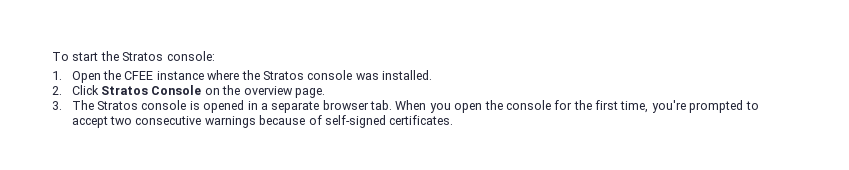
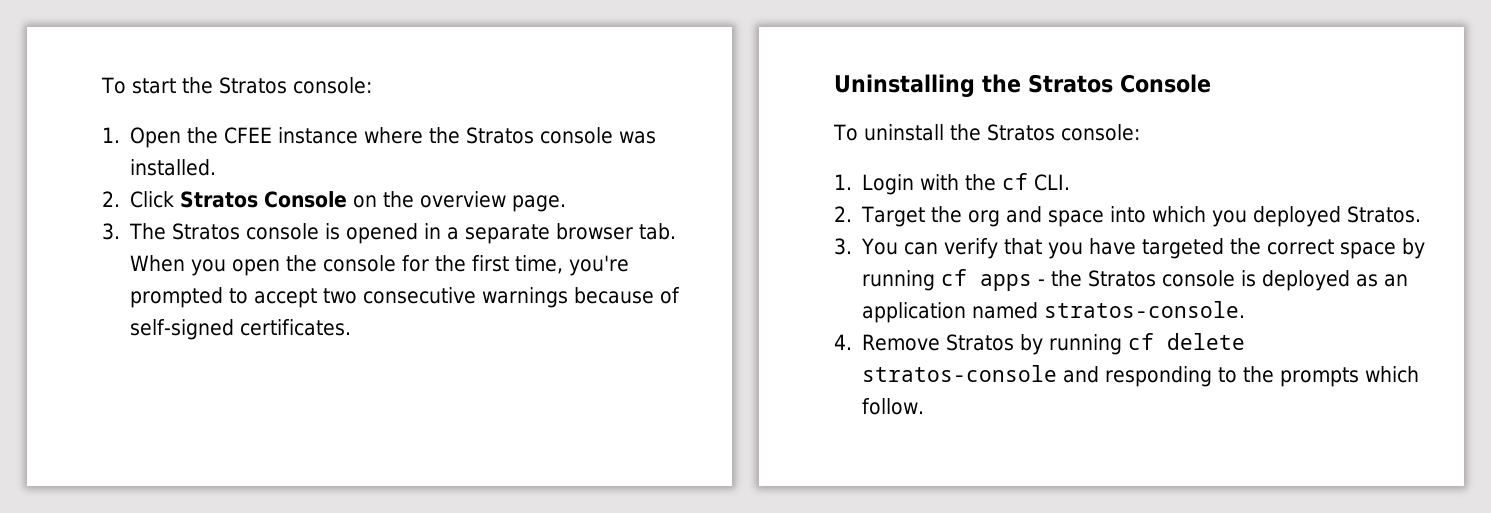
+ Uninstalling the Stratos Console
+ To uninstall the Stratos console:
+ 1. Login with the cf CLI.
+ 2. Target the org and space into which you deployed Stratos.
+ 3. You can verify that you have targeted the correct space by running cf apps - the Stratos console is deployed as an application named stratos-console.
+ 4. Remove Stratos by running cf delete stratos-console and responding to the prompts which follow.

